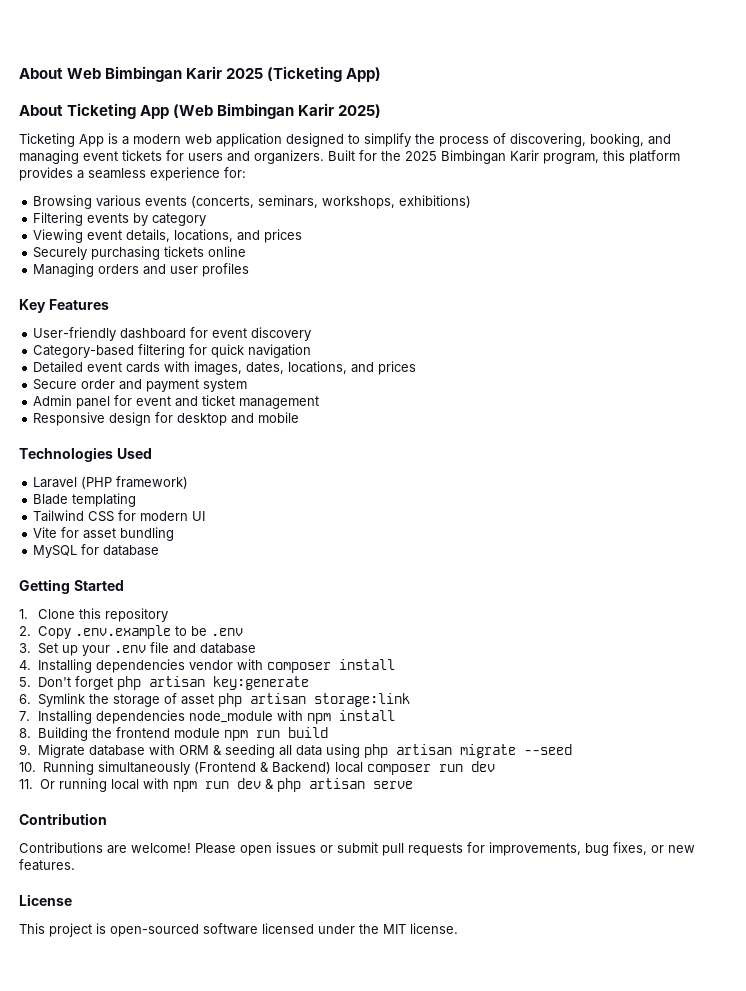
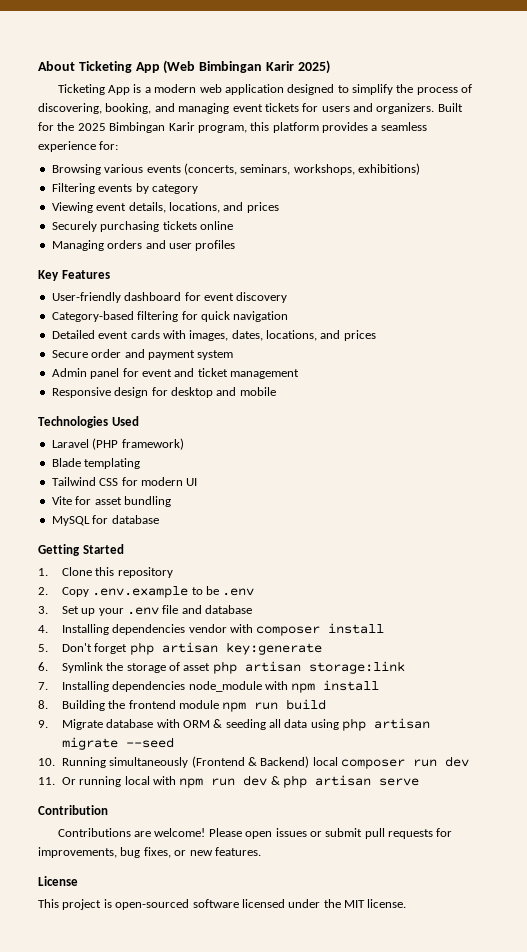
- About Web Bimbingan Karir 2025 (Ticketing App)

